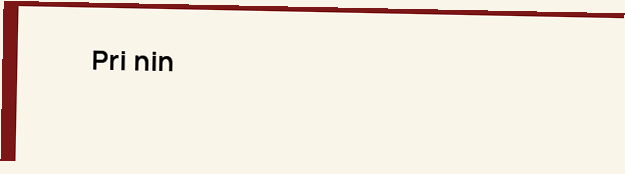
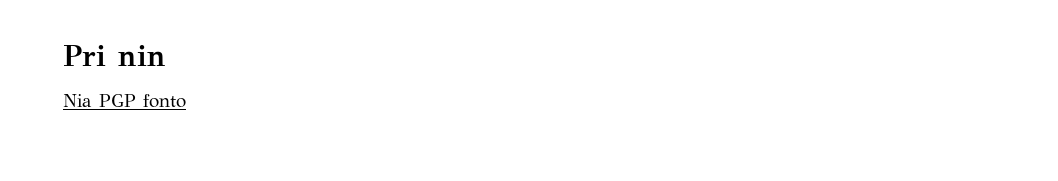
+ Nia PGP fonto

